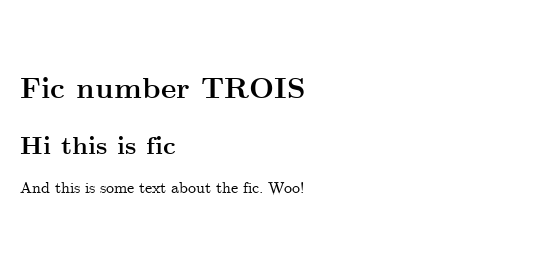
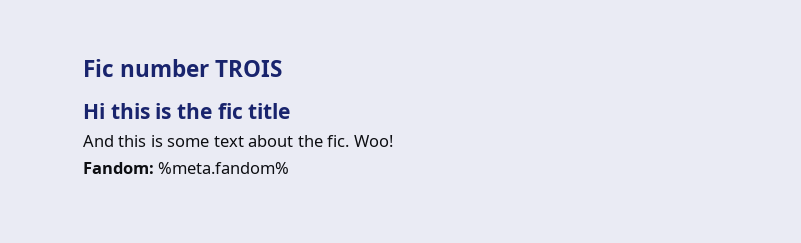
- Hi this is fic
+ Hi this is the fic title
+ Fandom: %meta.fandom%

